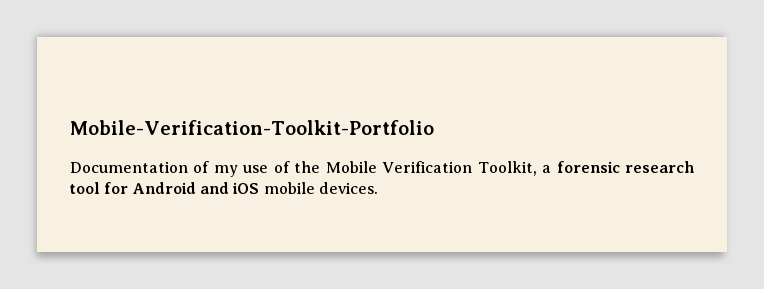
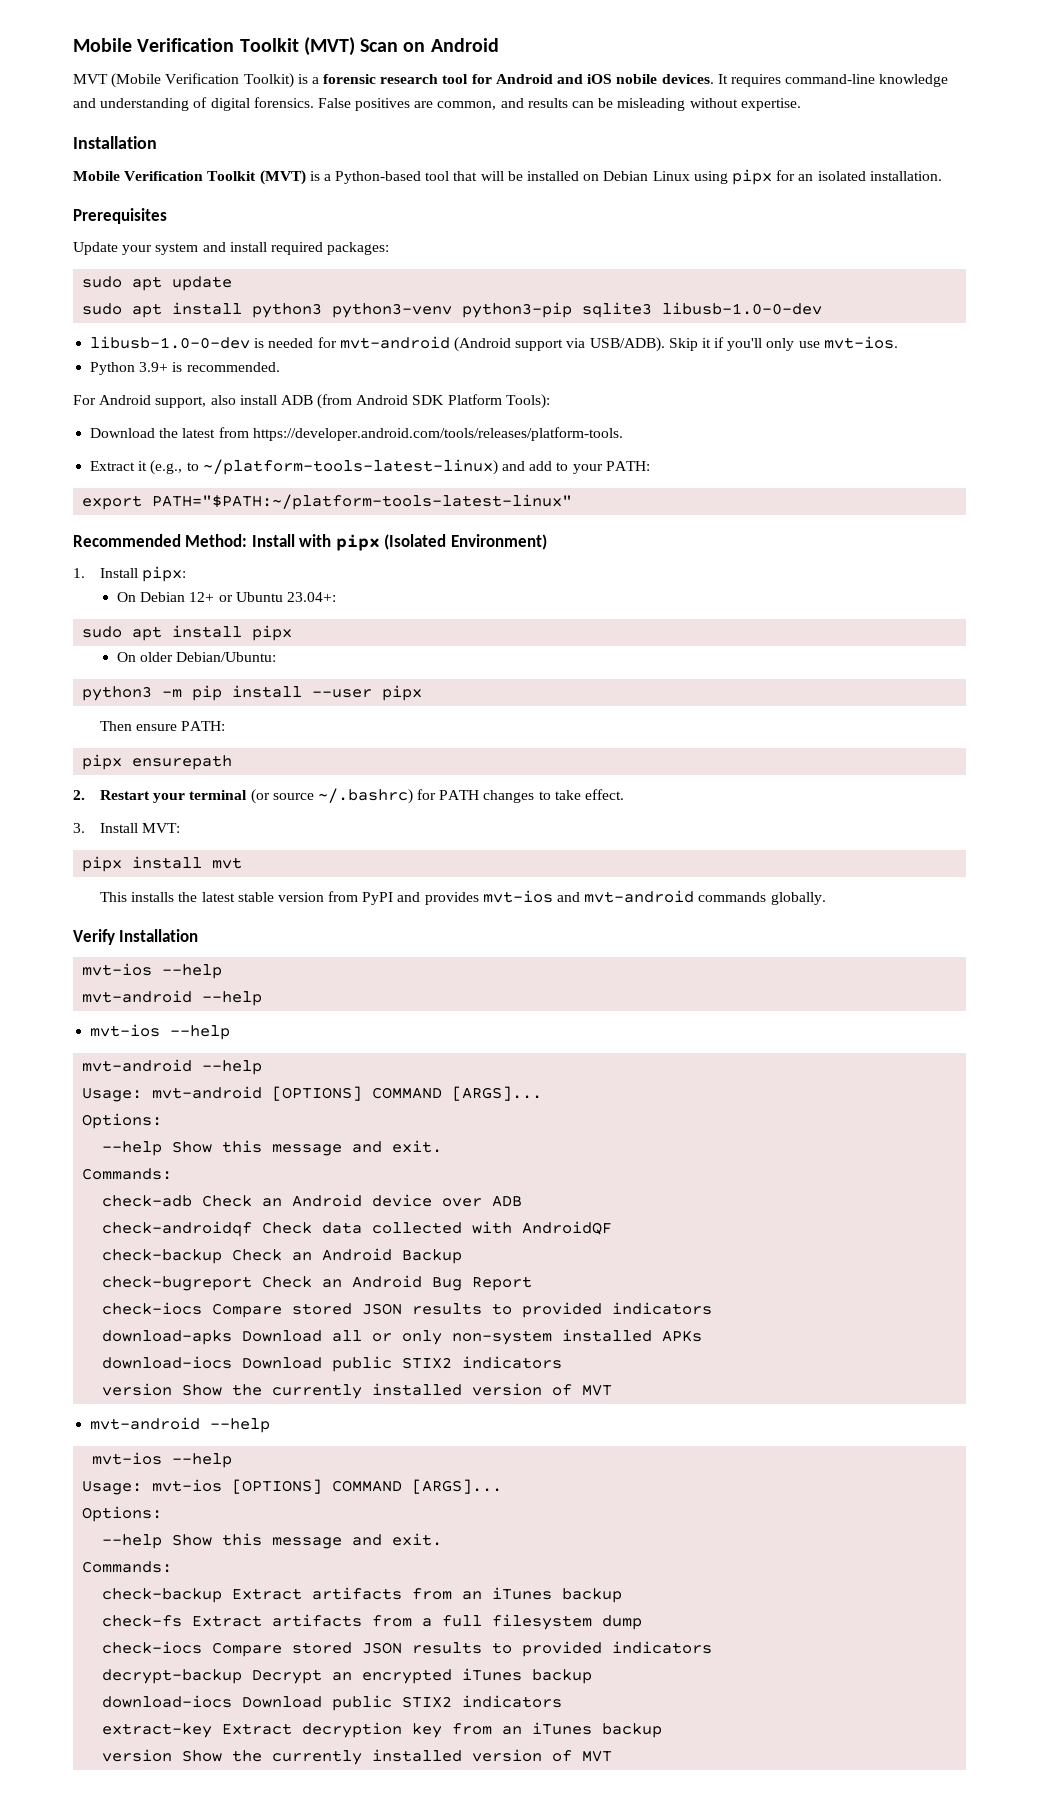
- Mobile-Verification-Toolkit-Portfolio
- Documentation of my use of the Mobile Verification Toolkit, a forensic research tool for Android and iOS mobile devices.
+ Mobile Verification Toolkit (MVT) Scan on Android
+ MVT (Mobile Verification Toolkit) is a forensic research tool for Android and iOS nobile devices. It requires command-line knowledge and understanding of digital forensics. False positives are common, and results can be misleading without expertise.
+ Installation
+ Mobile Verification Toolkit (MVT) is a Python-based tool that will be installed on Debian Linux using pipx for an isolated installation.
+ Prerequisites
+ Update your system and install required packages:
+ sudo apt update
+ sudo apt install python3 python3-venv python3-pip sqlite3 libusb-1.0-0-dev
+ libusb-1.0-0-dev is needed for mvt-android (Android support via USB/ADB). Skip it if you'll only use mvt-ios.
+ Python 3.9+ is recommended.
+ For Android support, also install ADB (from Android SDK Platform Tools):
+ Download the latest from https://developer.android.com/tools/releases/platform-tools.
+ Extract it (e.g., to ~/platform-tools-latest-linux) and add to your PATH:
+ export PATH="$PATH:~/platform-tools-latest-linux"
+ Recommended Method: Install with pipx (Isolated Environment)
+ 1. Install pipx:
+ On Debian 12+ or Ubuntu 23.04+:
+ sudo apt install pipx
+ On older Debian/Ubuntu:
+ python3 -m pip install --user pipx
+ Then ensure PATH:
+ pipx ensurepath
+ 2. Restart your terminal (or source ~/.bashrc) for PATH changes to take effect.
+ 3. Install MVT:
+ pipx install mvt
+ This installs the latest stable version from PyPI and provides mvt-ios and mvt-android commands globally.
+ Verify Installation
+ mvt-ios --help
+ mvt-android --help
+ mvt-ios --help
+ mvt-android --help
+ Usage: mvt-android [OPTIONS] COMMAND [ARGS]...
+ Options:
+ --help Show this message and exit.
+ Commands:
+ check-adb Check an Android device over ADB
+ check-androidqf Check data collected with AndroidQF
+ check-backup Check an Android Backup
+ check-bugreport Check an Android Bug Report
+ check-iocs Compare stored JSON results to provided indicators
+ download-apks Download all or only non-system installed APKs
+ download-iocs Download public STIX2 indicators
+ version Show the currently installed version of MVT
+ mvt-android --help
+ mvt-ios --help
+ Usage: mvt-ios [OPTIONS] COMMAND [ARGS]...
+ Options:
+ --help Show this message and exit.
+ Commands:
+ check-backup Extract artifacts from an iTunes backup
+ check-fs Extract artifacts from a full filesystem dump
+ check-iocs Compare stored JSON results to provided indicators
+ decrypt-backup Decrypt an encrypted iTunes backup
+ download-iocs Download public STIX2 indicators
+ extract-key Extract decryption key from an iTunes backup
+ version Show the currently installed version of MVT

